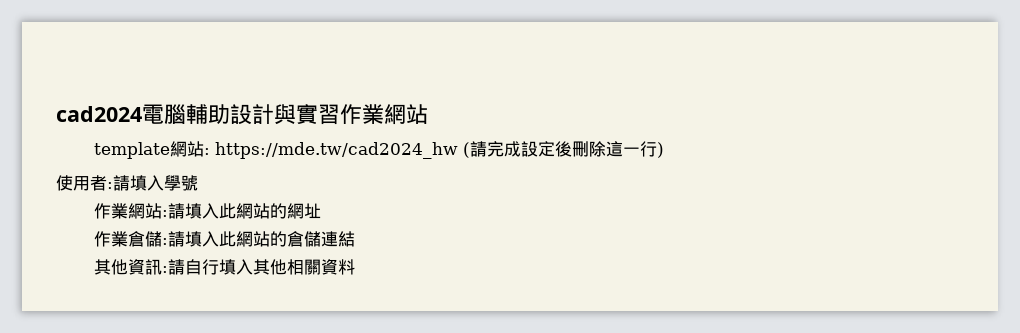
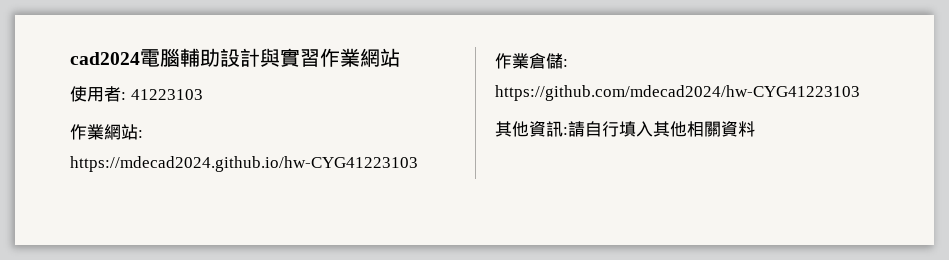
- template網站: https://mde.tw/cad2024_hw (請完成設定後刪除這一行)
- 使用者:請填入學號
+ 使用者: 41223103
- 作業網站:請填入此網站的網址
+ 作業網站: https://mdecad2024.github.io/hw-CYG41223103
- 作業倉儲:請填入此網站的倉儲連結
+ 作業倉儲: https://github.com/mdecad2024/hw-CYG41223103

